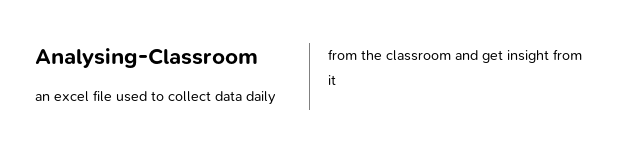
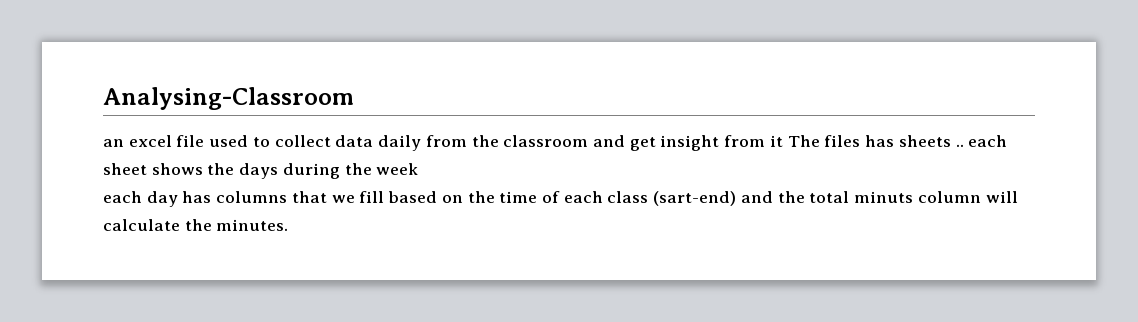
- an excel file used to collect data daily from the classroom and get insight from it
+ an excel file used to collect data daily from the classroom and get insight from it The files has sheets .. each sheet shows the days during the week
+ each day has columns that we fill based on the time of each class (sart-end) and the total minuts column will calculate the minutes.

